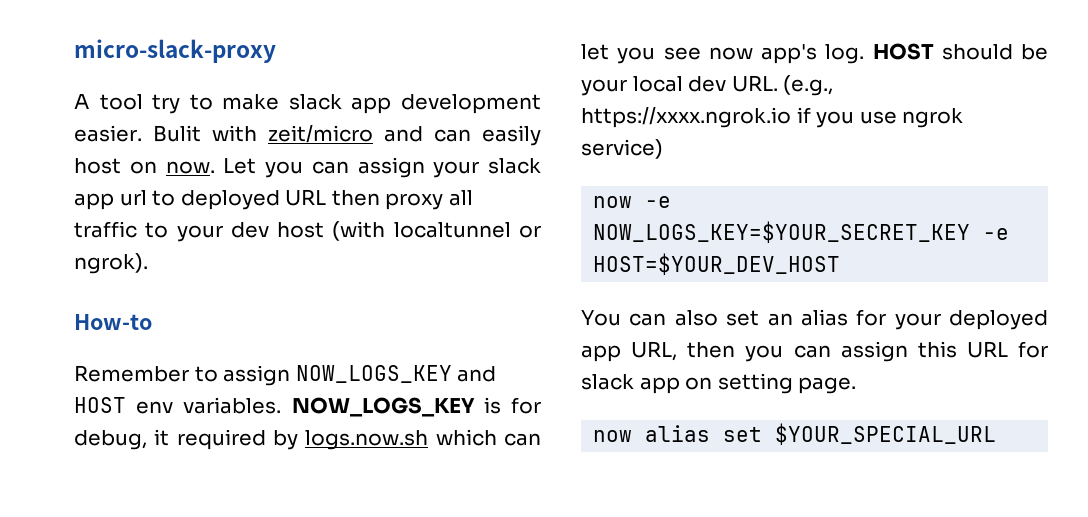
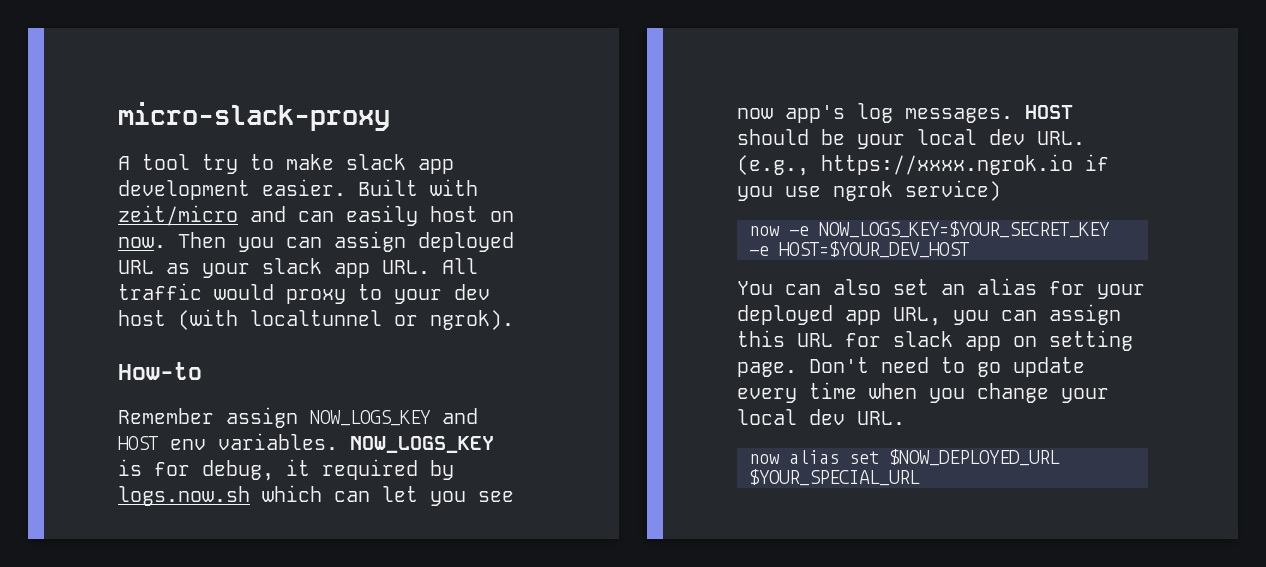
- Bulit with zeit/micro and can easily host on now.
+ Built with zeit/micro and can easily host on now.
- Let you can assign your slack app url to deployed URL then proxy all traffic to your dev host (with localtunnel or ngrok).
+ Then you can assign deployed URL as your slack app URL. All traffic would proxy to your dev host (with localtunnel or ngrok).
- Remember to assign NOW_LOGS_KEY and HOST env variables.
+ Remember assign NOW_LOGS_KEY and HOST env variables.
- NOW_LOGS_KEY is for debug, it required by logs.now.sh which can let you see now app's log.
+ NOW_LOGS_KEY is for debug, it required by logs.now.sh which can let you see now app's log messages.
- You can also set an alias for your deployed app URL, then you can assign this URL for slack app on setting page.
+ You can also set an alias for your deployed app URL, you can assign this URL for slack app on setting page. Don't need to go update every time when you change your local dev URL.
- now alias set $YOUR_SPECIAL_URL
+ now alias set $NOW_DEPLOYED_URL $YOUR_SPECIAL_URL

